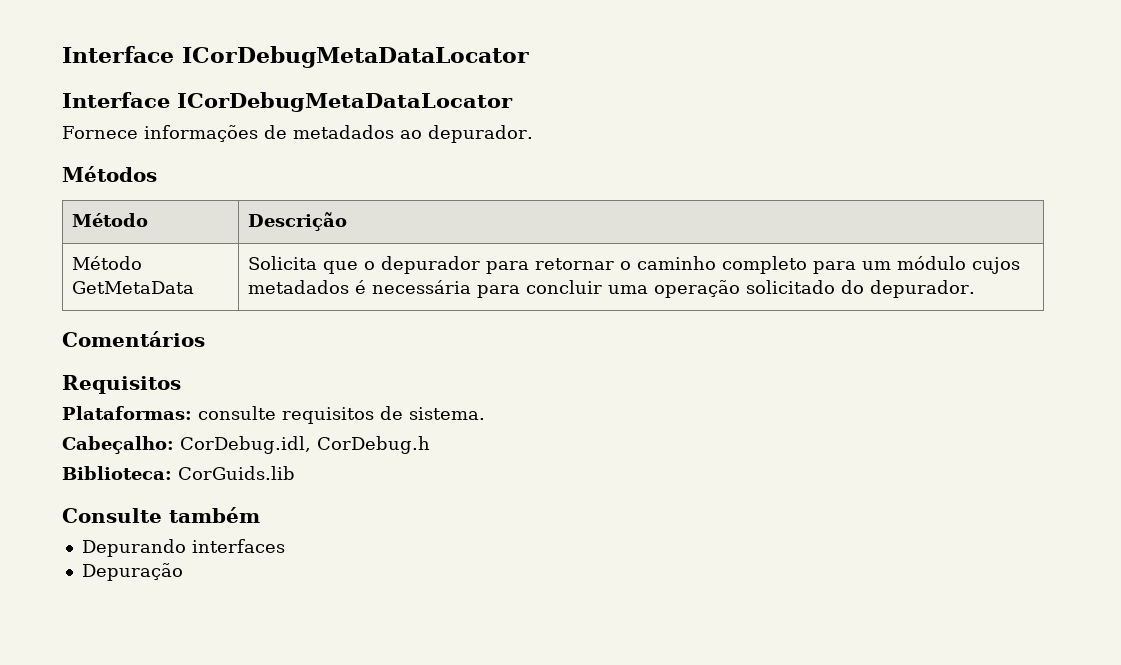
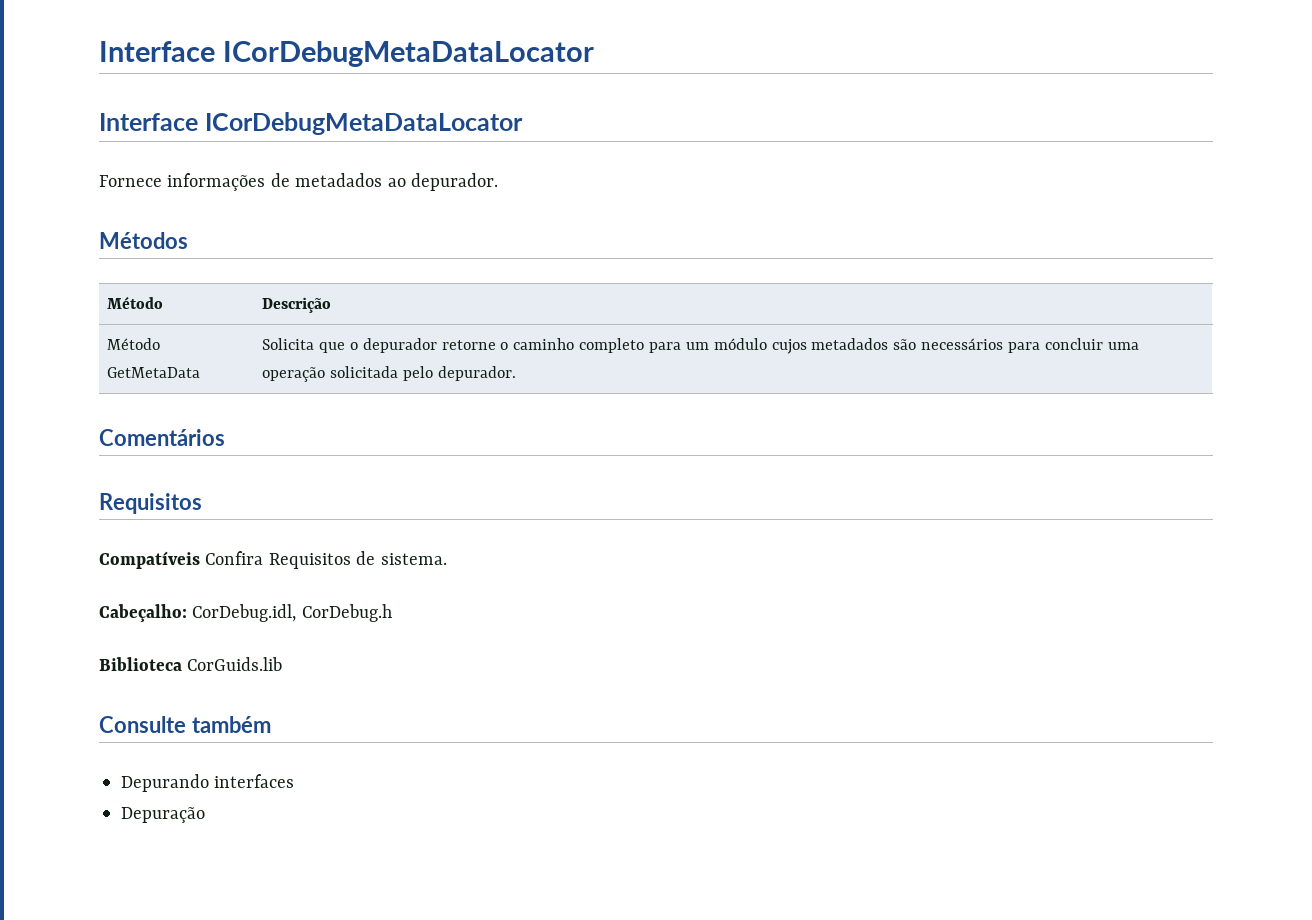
- Método GetMetaData | Solicita que o depurador para retornar o caminho completo para um módulo cujos metadados é necessária para concluir uma operação solicitado do depurador.
+ Método GetMetaData | Solicita que o depurador retorne o caminho completo para um módulo cujos metadados são necessários para concluir uma operação solicitada pelo depurador.
- Plataformas: consulte requisitos de sistema.
+ Compatíveis Confira Requisitos de sistema.
- Biblioteca: CorGuids.lib
+ Biblioteca CorGuids.lib

